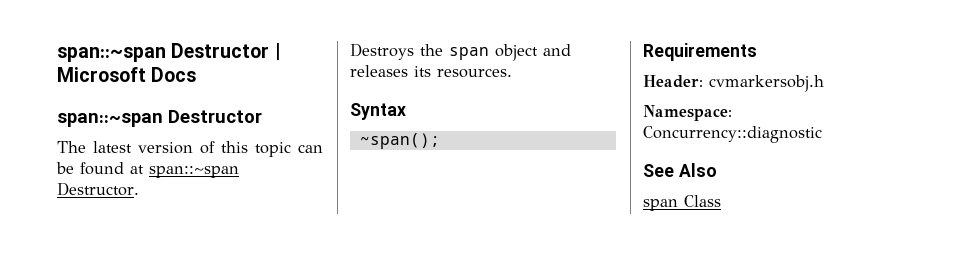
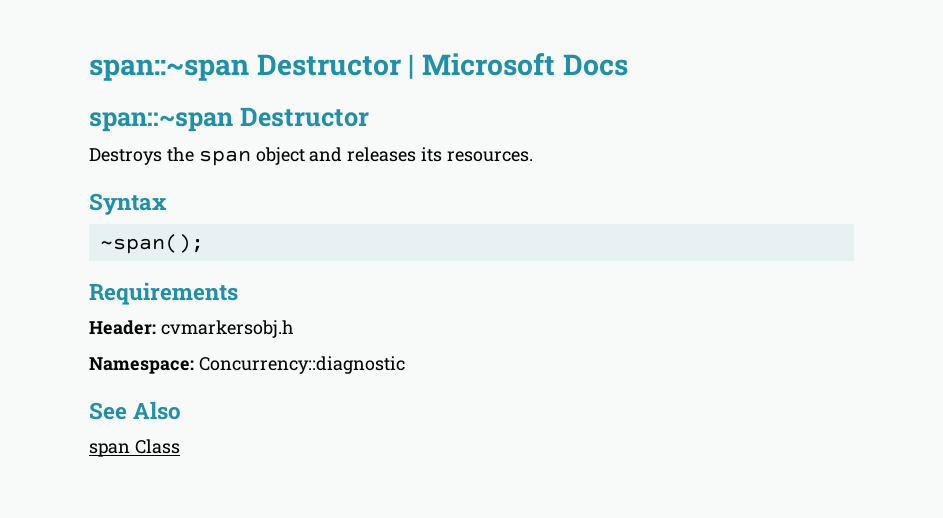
- The latest version of this topic can be found at span::~span Destructor.

